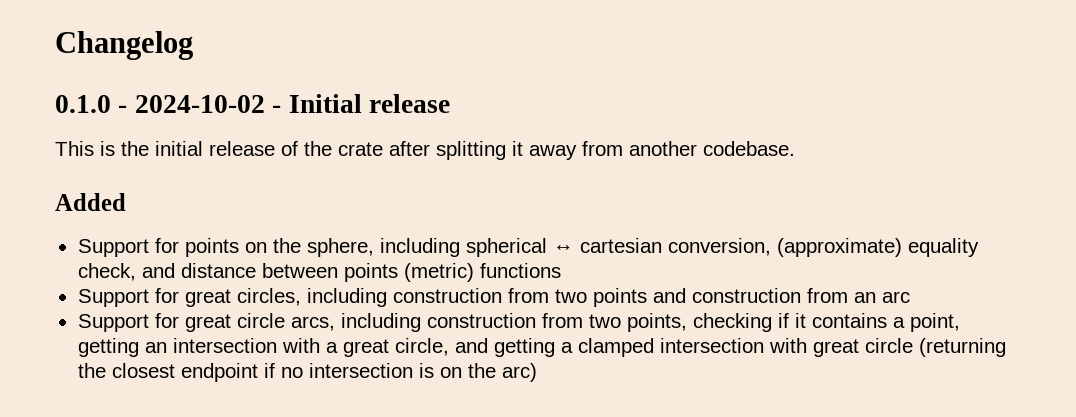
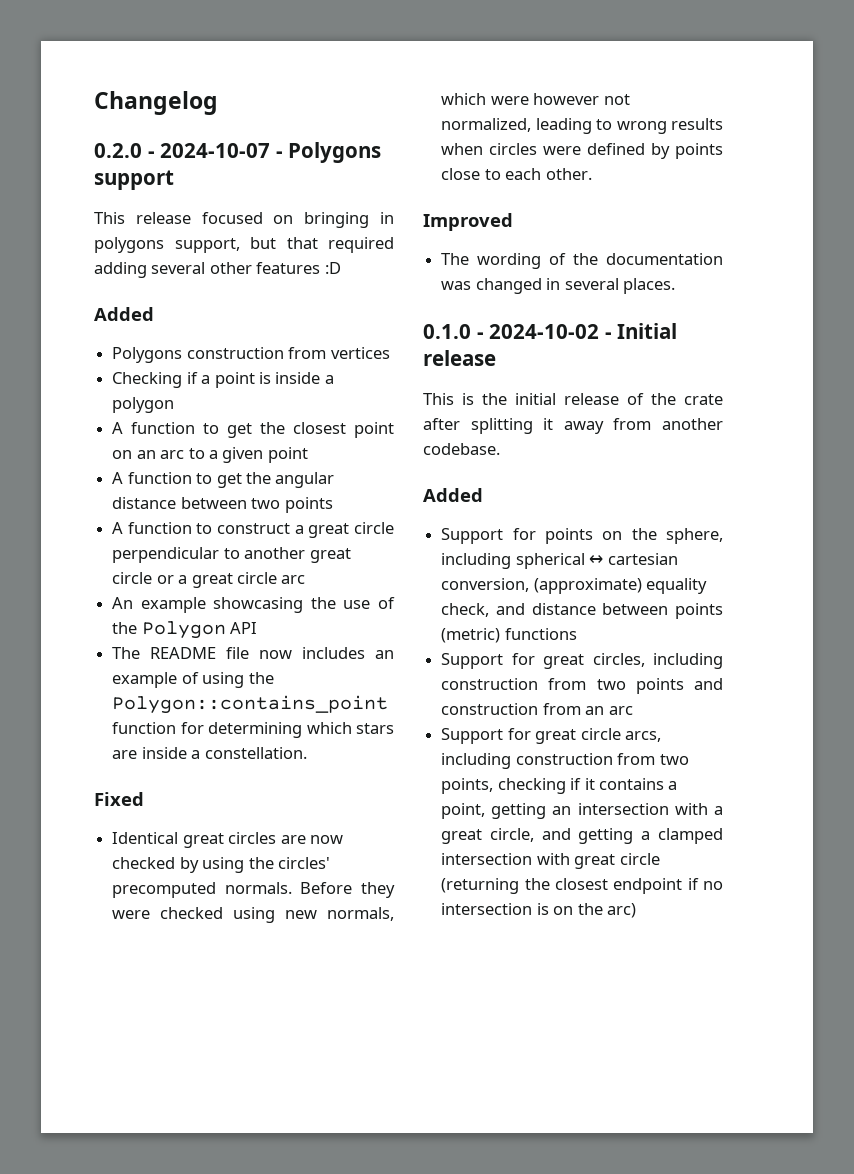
+ 0.2.0 - 2024-10-07 - Polygons support
+ This release focused on bringing in polygons support, but that required adding several other features :D
+ Added
+ Polygons construction from vertices
+ Checking if a point is inside a polygon
+ A function to get the closest point on an arc to a given point
+ A function to get the angular distance between two points
+ A function to construct a great circle perpendicular to another great circle or a great circle arc
+ An example showcasing the use of the Polygon API
+ The README file now includes an example of using the Polygon::contains_point function for determining which stars are inside a constellation.
+ Fixed
+ Identical great circles are now checked by using the circles' precomputed normals. Before they were checked using new normals, which were however not normalized, leading to wrong results when circles were defined by points close to each other.
+ Improved
+ The wording of the documentation was changed in several places.

